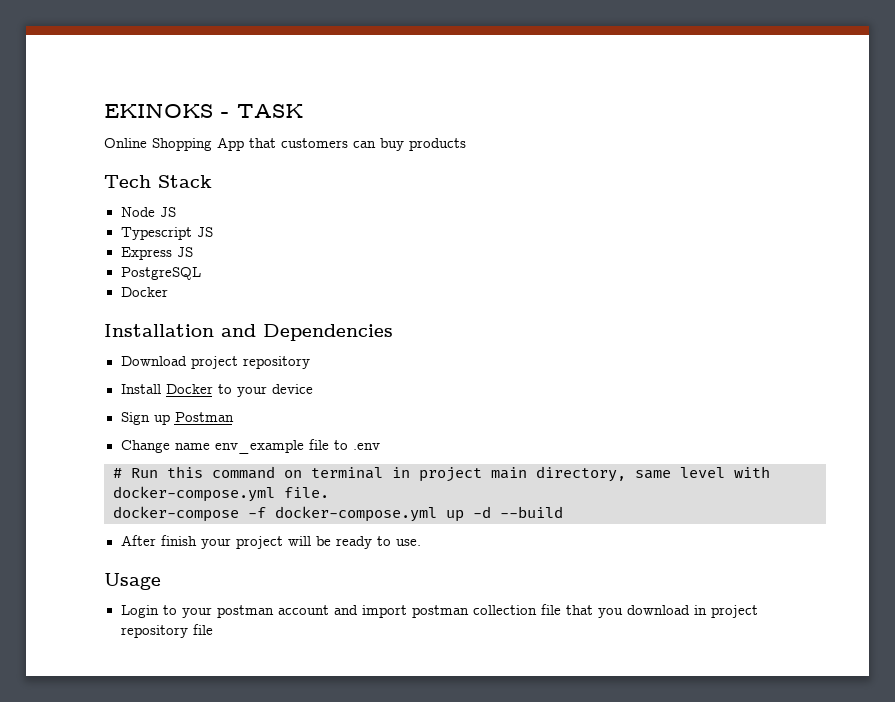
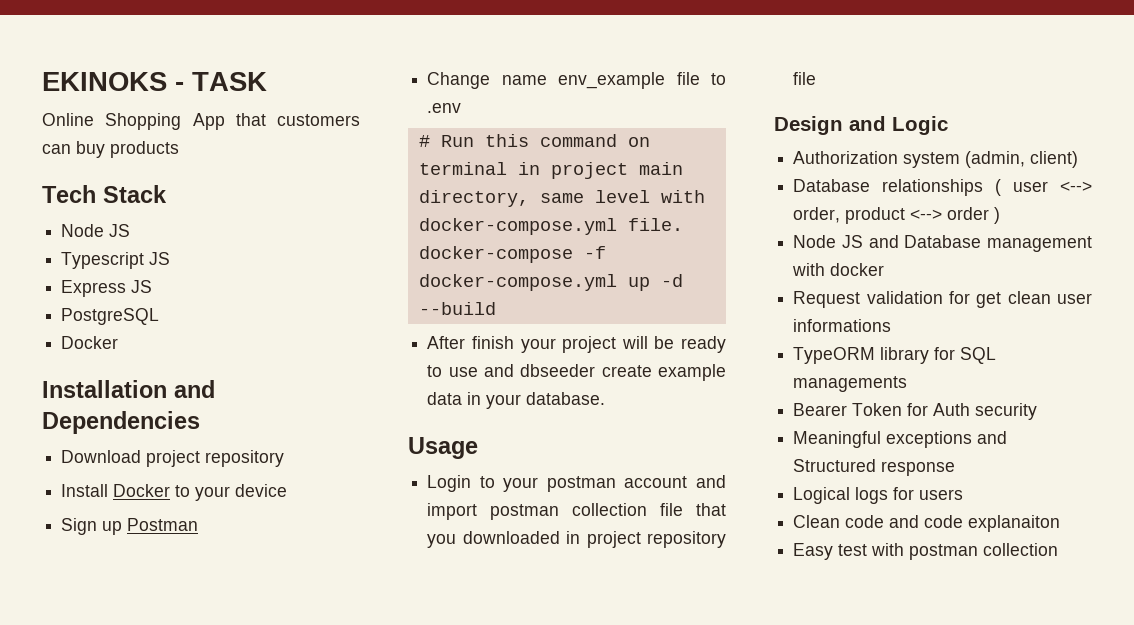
- After finish your project will be ready to use.
+ After finish your project will be ready to use and dbseeder create example data in your database.
- Login to your postman account and import postman collection file that you download in project repository file
+ Login to your postman account and import postman collection file that you downloaded in project repository file
+ Design and Logic
+ Authorization system (admin, client)
+ Database relationships ( user <--> order, product <--> order )
+ Node JS and Database management with docker
+ Request validation for get clean user informations
+ TypeORM library for SQL managements
+ Bearer Token for Auth security
+ Meaningful exceptions and Structured response
+ Logical logs for users
+ Clean code and code explanaiton
+ Easy test with postman collection

